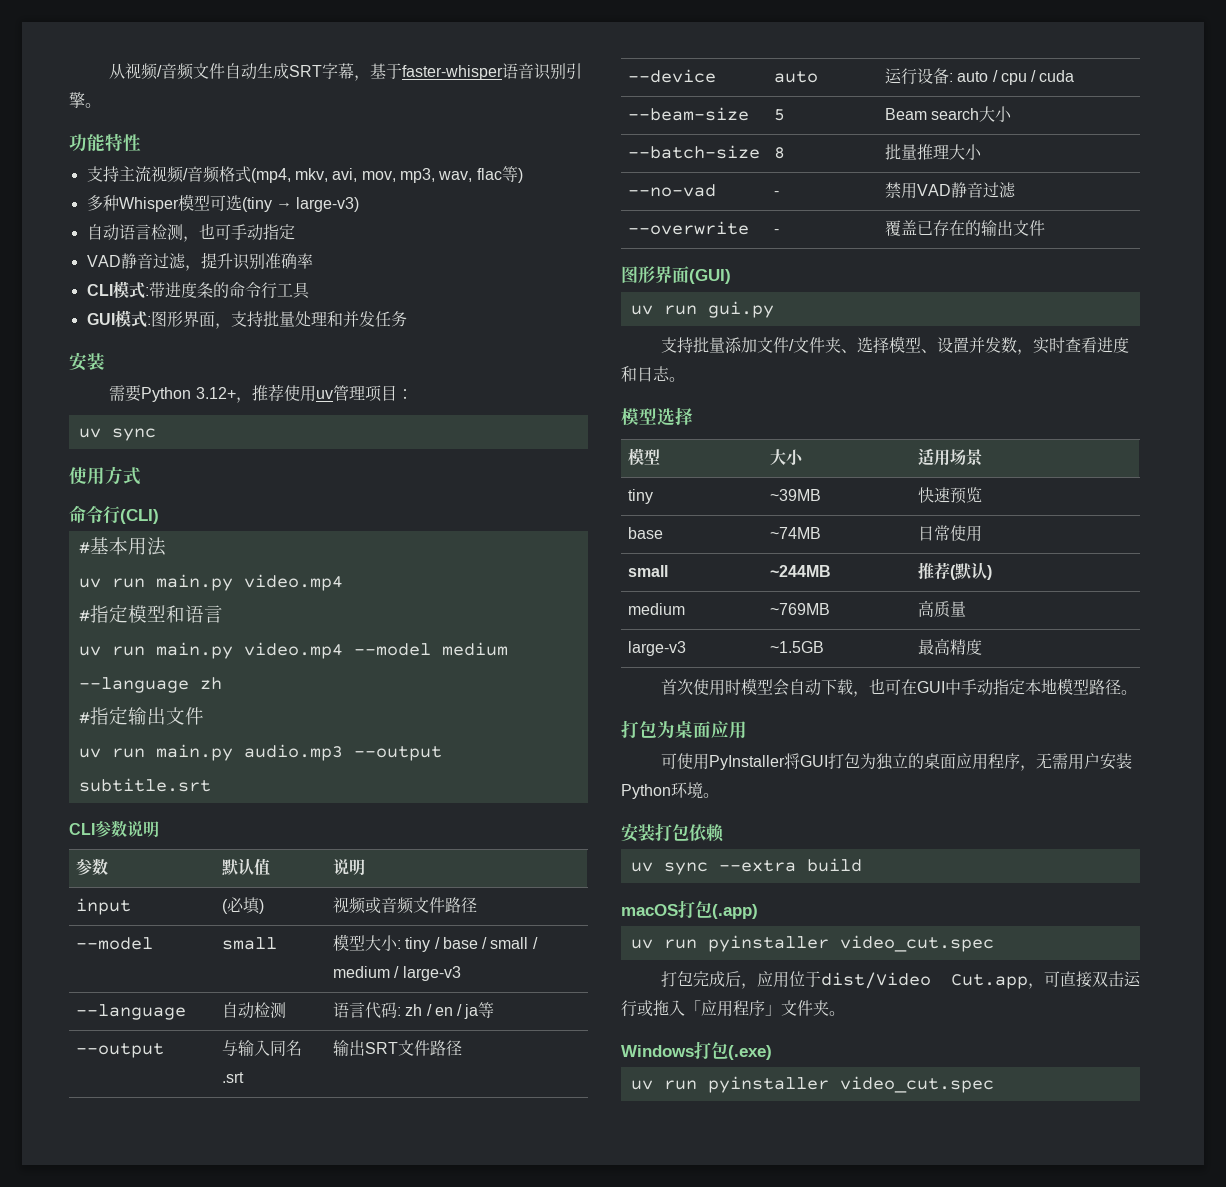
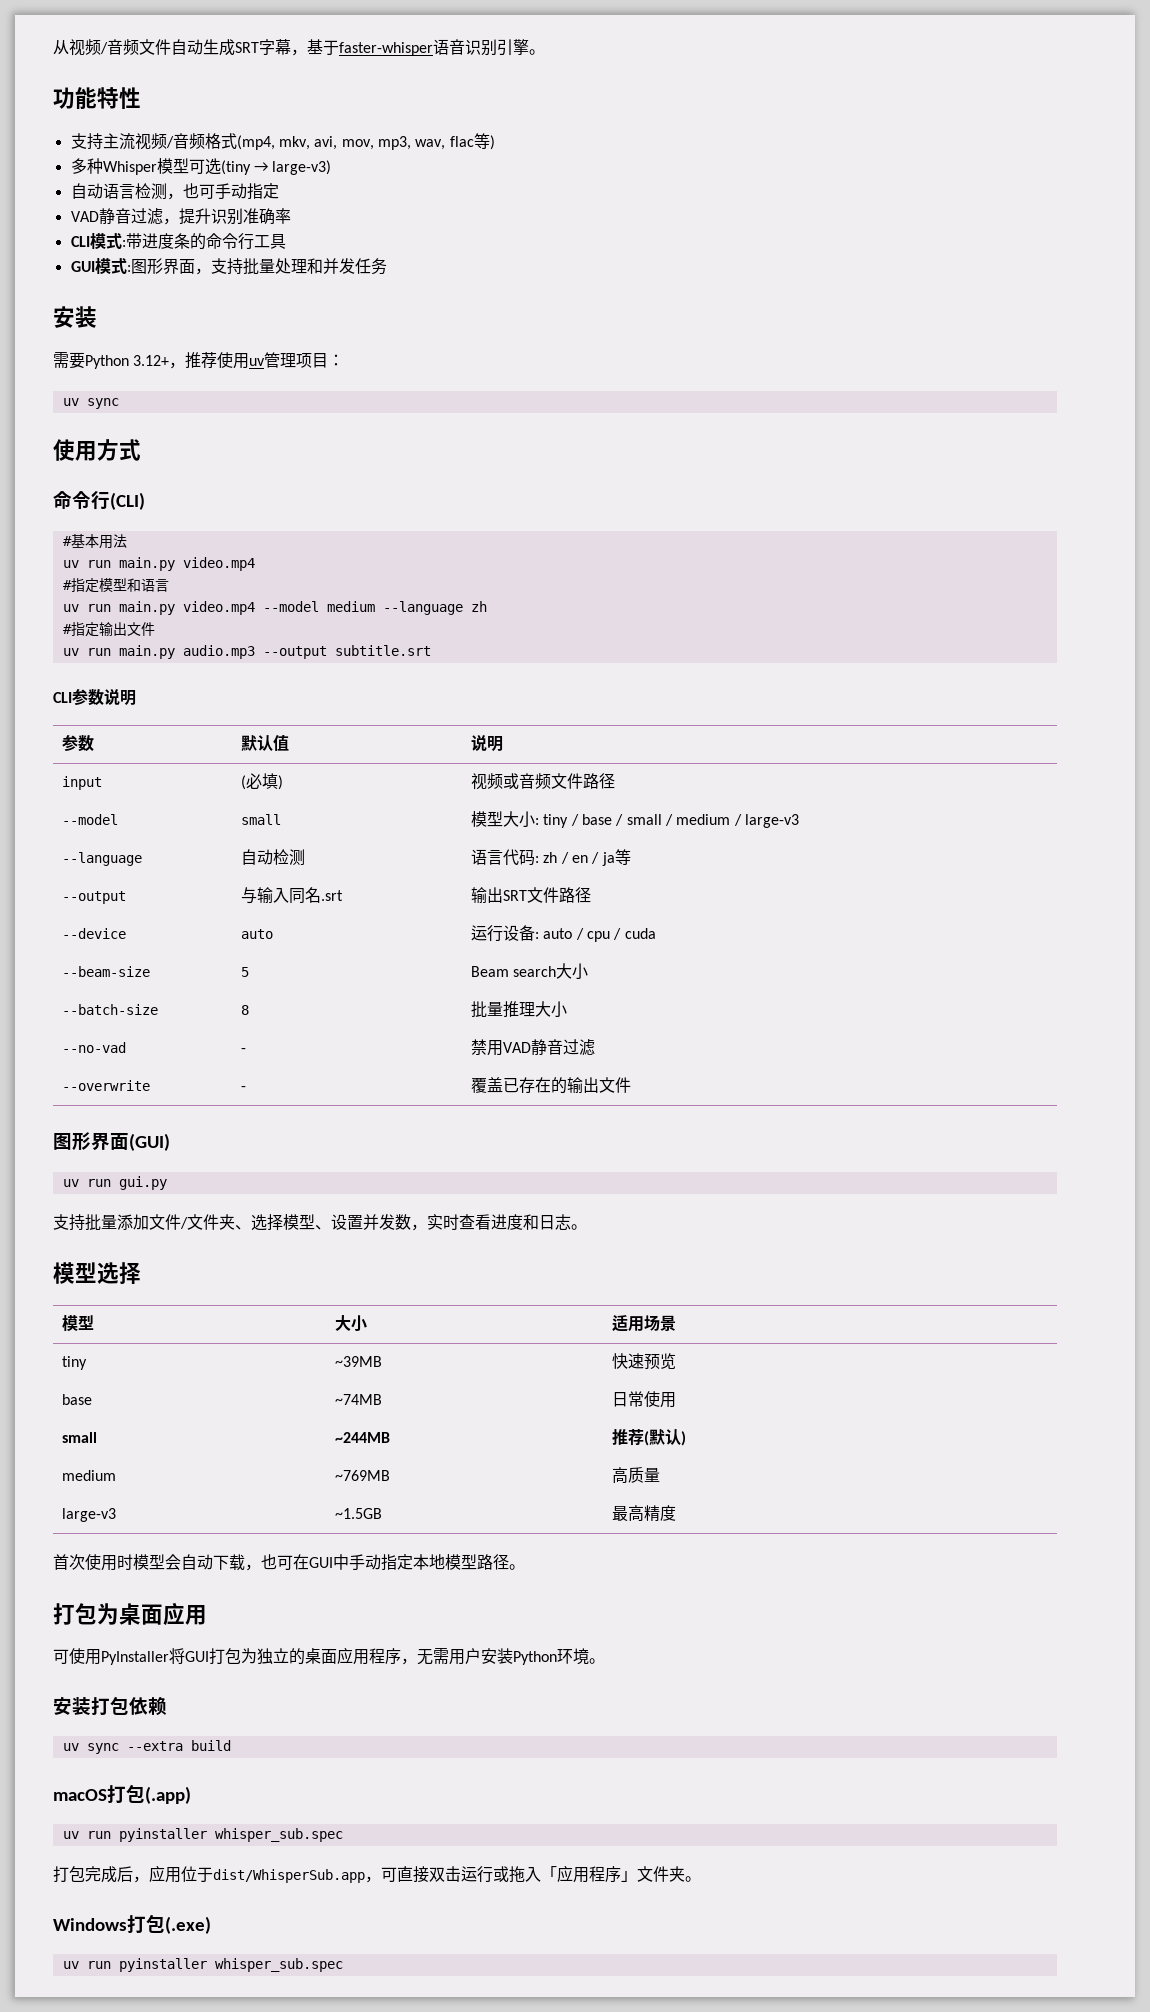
  macOS打包(.app)
- uv run pyinstaller video_cut.spec
+ uv run pyinstaller whisper_sub.spec
- 打包完成后，应用位于dist/Video Cut.app，可直接双击运行或拖入「应用程序」文件夹。
+ 打包完成后，应用位于dist/WhisperSub.app，可直接双击运行或拖入「应用程序」文件夹。
  Windows打包(.exe)
- uv run pyinstaller video_cut.spec
+ uv run pyinstaller whisper_sub.spec

